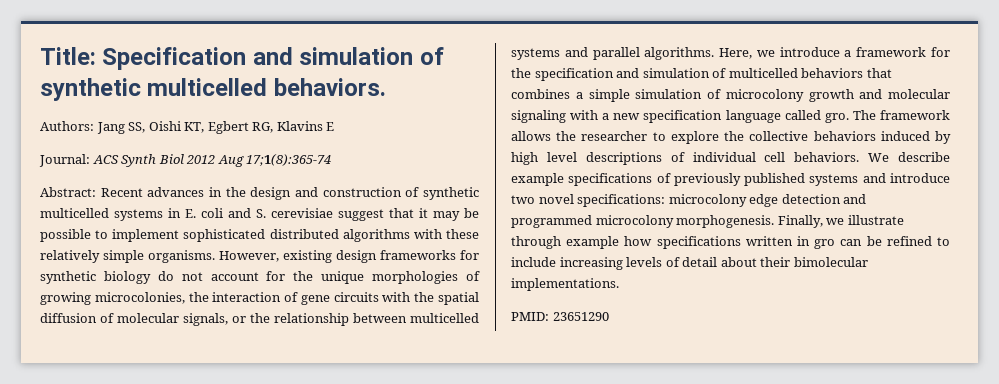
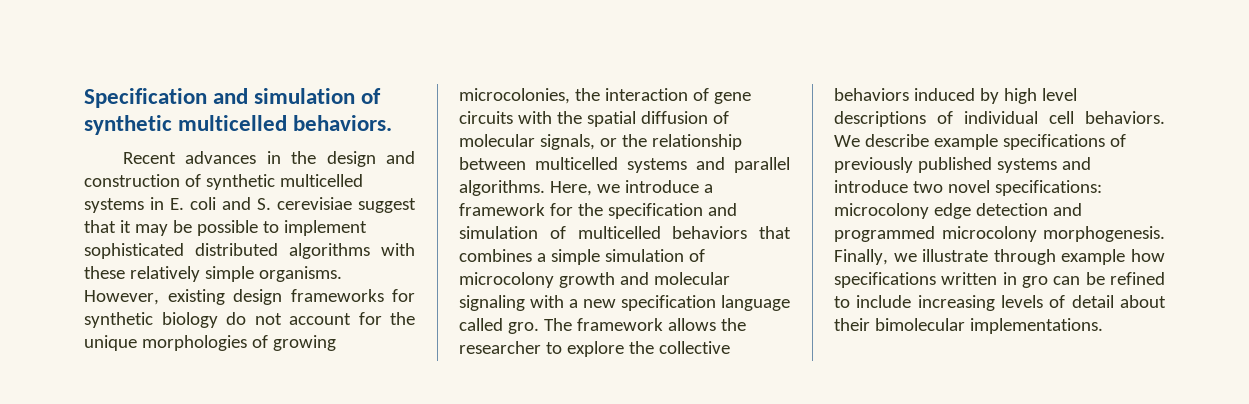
- Title: Specification and simulation of synthetic multicelled behaviors.
+ Specification and simulation of synthetic multicelled behaviors.
- Authors: Jang SS, Oishi KT, Egbert RG, Klavins E
- Journal: ACS Synth Biol 2012 Aug 17;1(8):365-74
- Abstract: Recent advances in the design and construction of synthetic multicelled systems in E. coli and S. cerevisiae suggest that it may be possible to implement sophisticated distributed algorithms with these relatively simple organisms.
+ Recent advances in the design and construction of synthetic multicelled systems in E. coli and S. cerevisiae suggest that it may be possible to implement sophisticated distributed algorithms with these relatively simple organisms.
- PMID: 23651290

